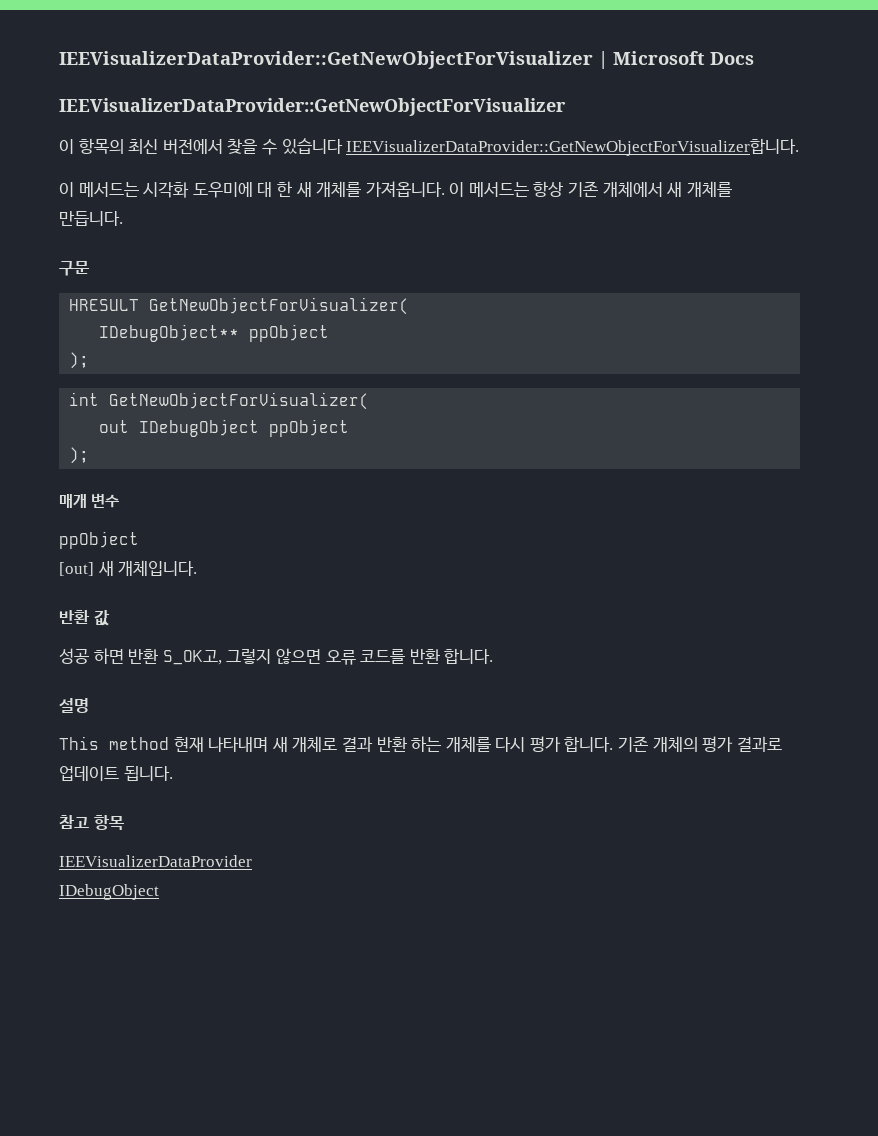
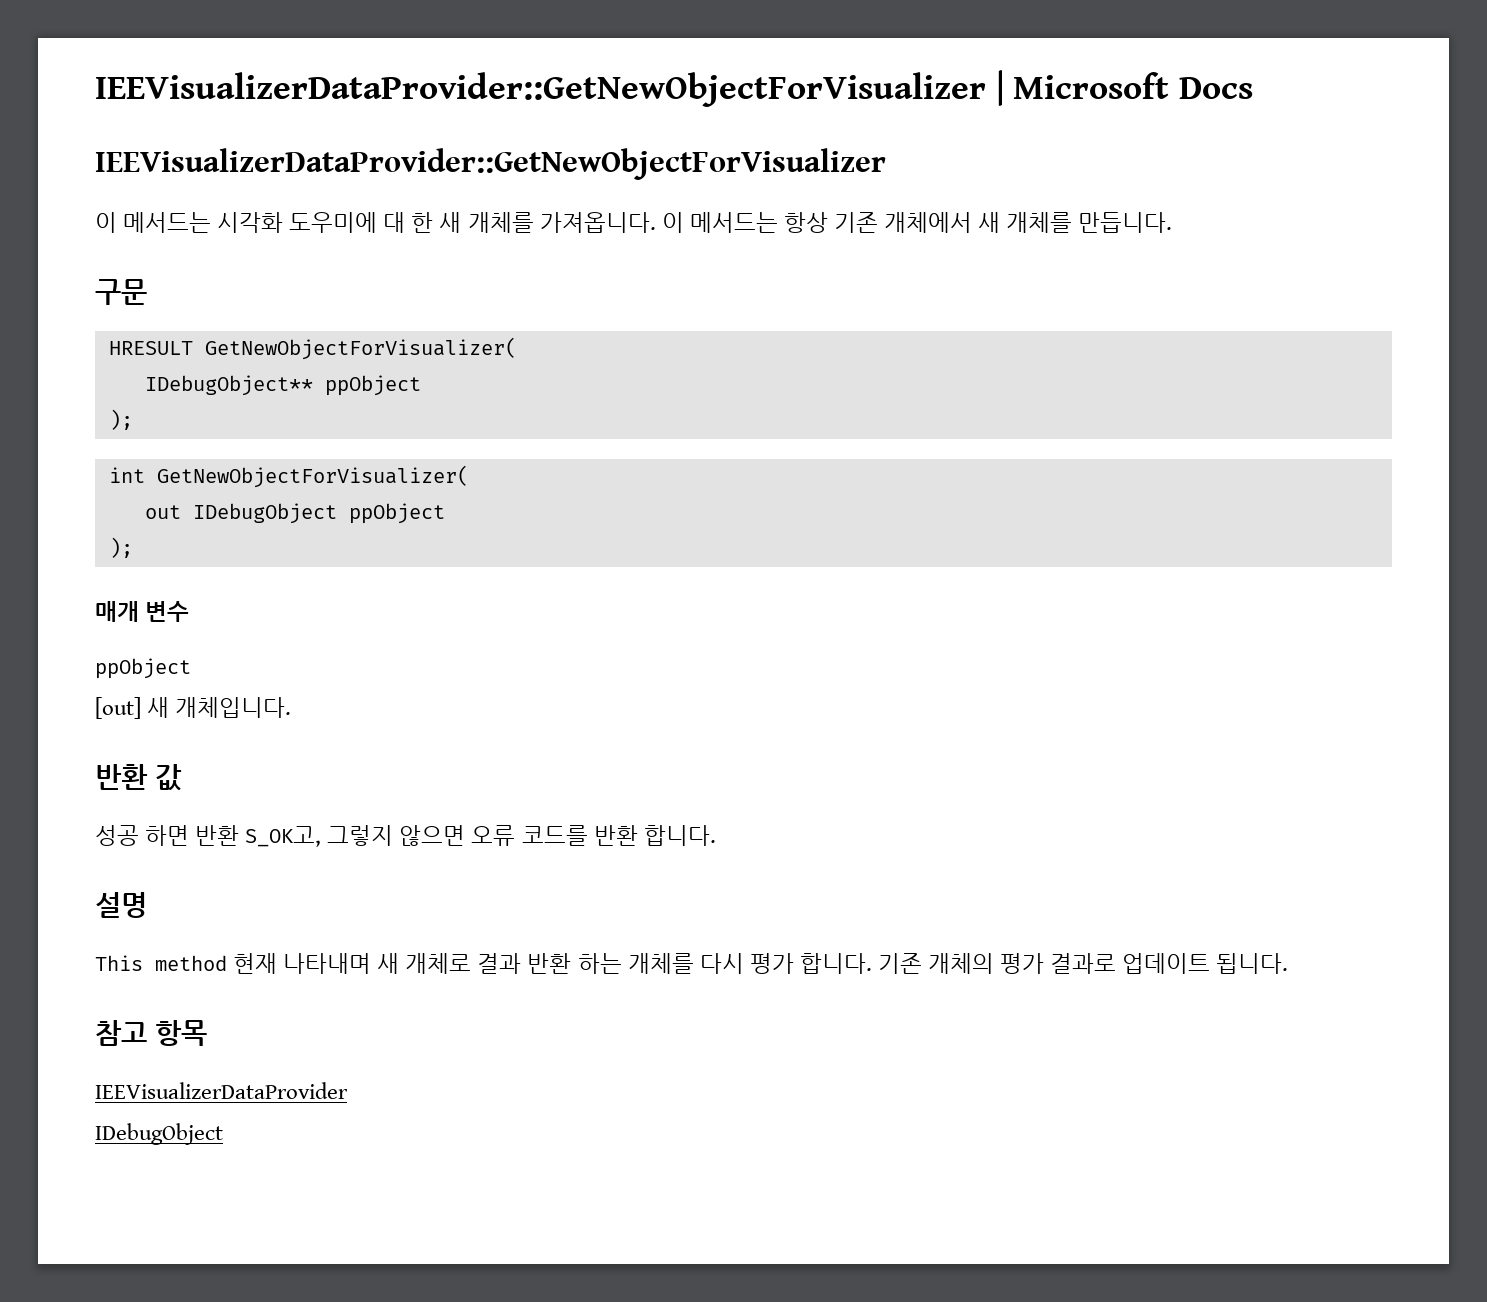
- 이 항목의 최신 버전에서 찾을 수 있습니다 IEEVisualizerDataProvider::GetNewObjectForVisualizer합니다.

